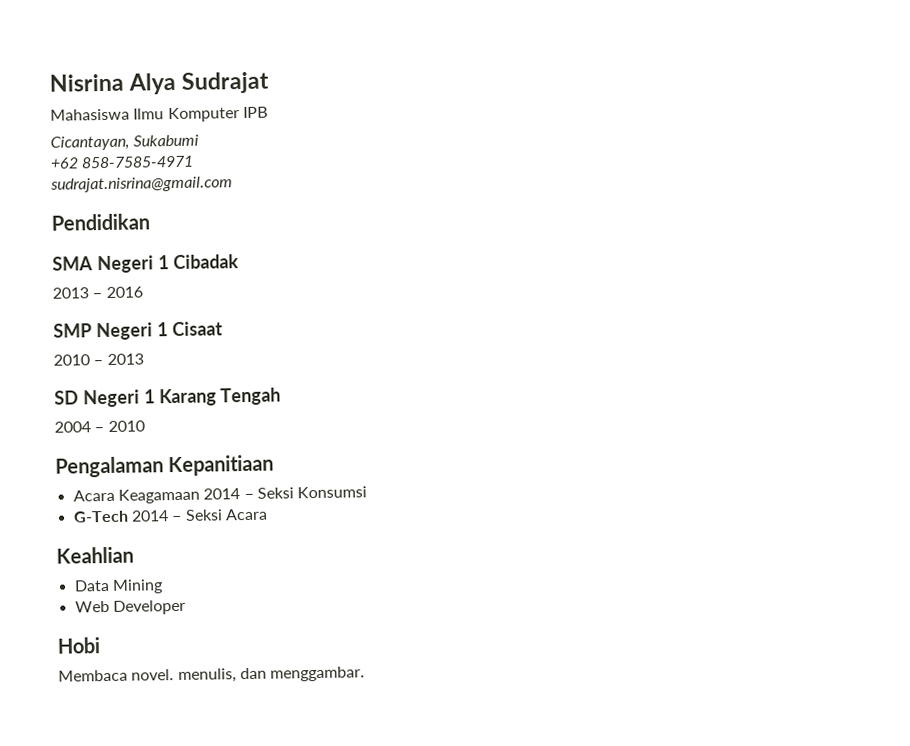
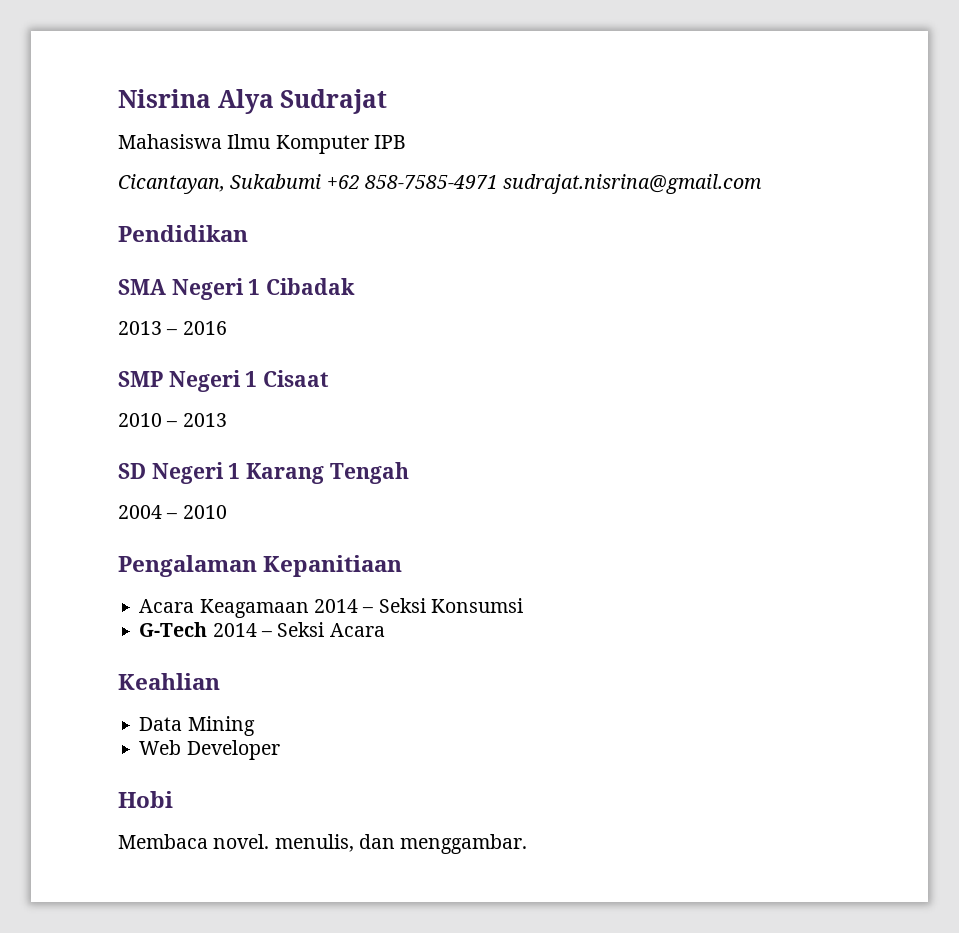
- Cicantayan, Sukabumi
- +62 858-7585-4971
- sudrajat.nisrina@gmail.com
+ Cicantayan, Sukabumi +62 858-7585-4971 sudrajat.nisrina@gmail.com

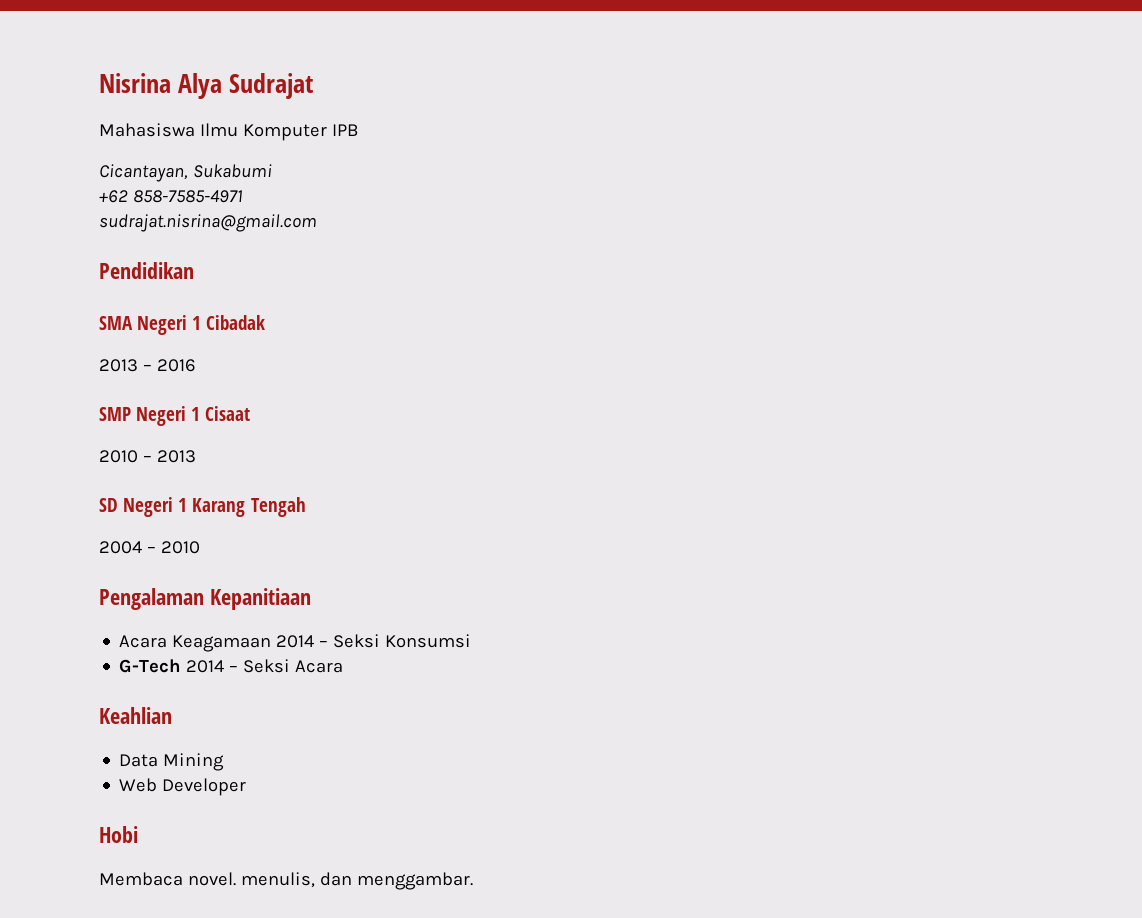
- Cicantayan, Sukabumi +62 858-7585-4971 sudrajat.nisrina@gmail.com
+ Cicantayan, Sukabumi
+ +62 858-7585-4971
+ sudrajat.nisrina@gmail.com

